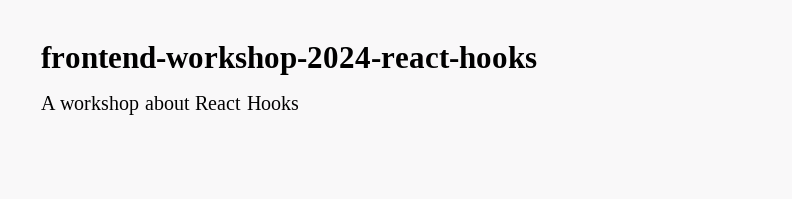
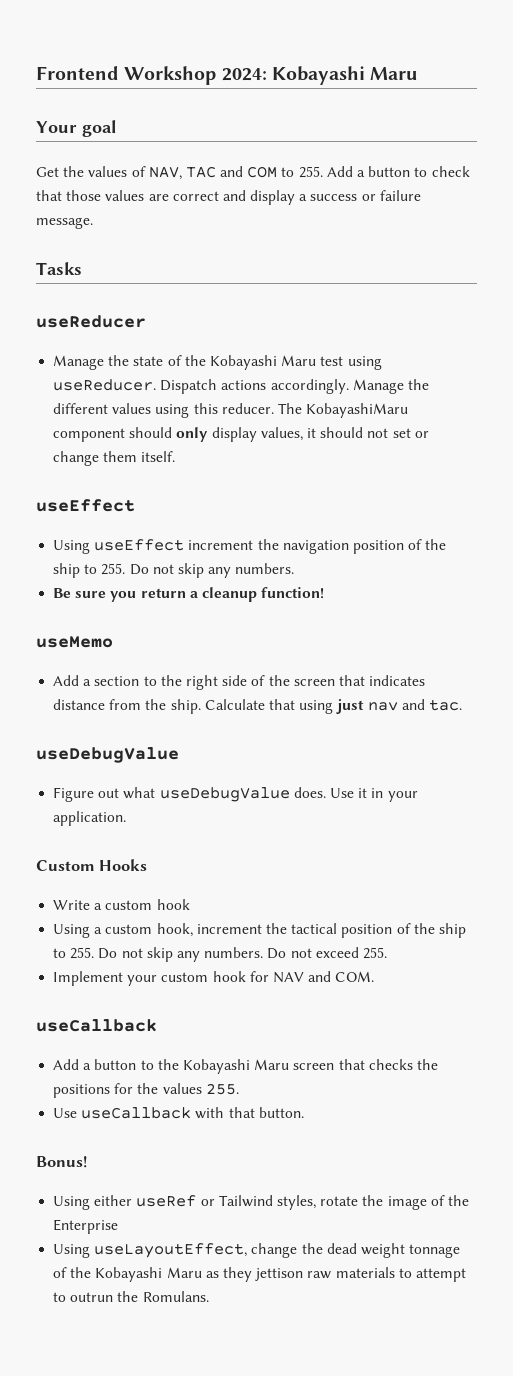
- frontend-workshop-2024-react-hooks
- A workshop about React Hooks
+ Frontend Workshop 2024: Kobayashi Maru
+ Your goal
+ Get the values of NAV, TAC and COM to 255. Add a button to check that those values are correct and display a success or failure message.
+ Tasks
+ useReducer
+ Manage the state of the Kobayashi Maru test using useReducer. Dispatch actions accordingly. Manage the different values using this reducer. The KobayashiMaru component should only display values, it should not set or change them itself.
+ useEffect
+ Using useEffect increment the navigation position of the ship to 255. Do not skip any numbers.
+ Be sure you return a cleanup function!
+ useMemo
+ Add a section to the right side of the screen that indicates distance from the ship. Calculate that using just nav and tac.
+ useDebugValue
+ Figure out what useDebugValue does. Use it in your application.
+ Custom Hooks
+ Write a custom hook
+ Using a custom hook, increment the tactical position of the ship to 255. Do not skip any numbers. Do not exceed 255.
+ Implement your custom hook for NAV and COM.
+ useCallback
+ Add a button to the Kobayashi Maru screen that checks the positions for the values 255.
+ Use useCallback with that button.
+ Bonus!
+ Using either useRef or Tailwind styles, rotate the image of the Enterprise
+ Using useLayoutEffect, change the dead weight tonnage of the Kobayashi Maru as they jettison raw materials to attempt to outrun the Romulans.

